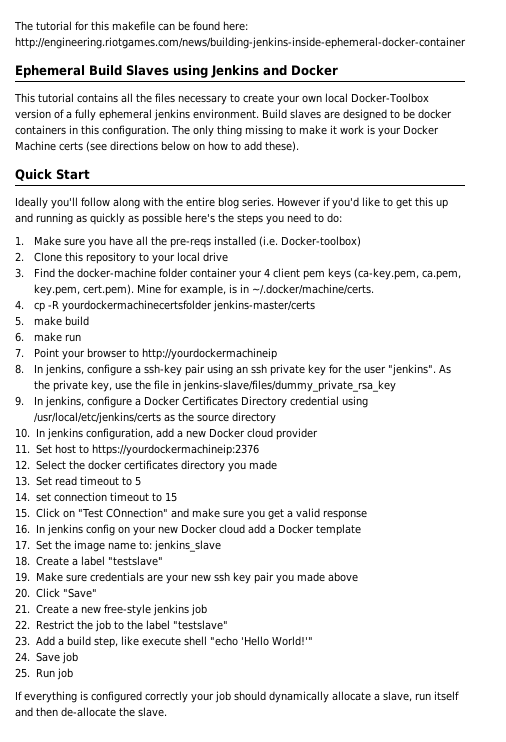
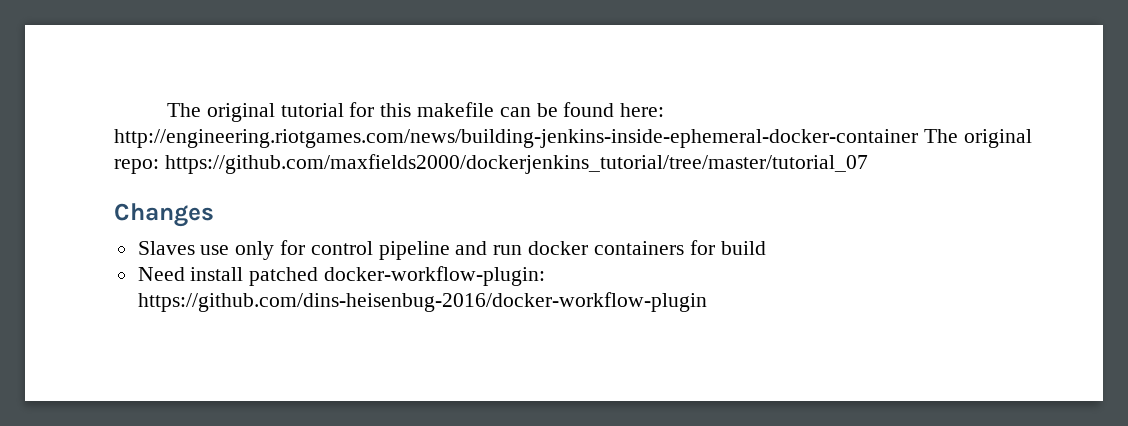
- The tutorial for this makefile can be found here: http://engineering.riotgames.com/news/building-jenkins-inside-ephemeral-docker-container
- Ephemeral Build Slaves using Jenkins and Docker
- This tutorial contains all the files necessary to create your own local Docker-Toolbox version of a fully ephemeral jenkins environment. Build slaves are designed to be docker containers in this configuration. The only thing missing to make it work is your Docker Machine certs (see directions below on how to add these).
- Quick Start
- Ideally you'll follow along with the entire blog series. However if you'd like to get this up and running as quickly as possible here's the steps you need to do:
- 1. Make sure you have all the pre-reqs installed (i.e. Docker-toolbox)
- 2. Clone this repository to your local drive
- 3. Find the docker-machine folder container your 4 client pem keys (ca-key.pem, ca.pem, key.pem, cert.pem). Mine for example, is in ~/.docker/machine/certs.
- 4. cp -R yourdockermachinecertsfolder jenkins-master/certs
- 5. make build
- 6. make run
- 7. Point your browser to http://yourdockermachineip
- 8. In jenkins, configure a ssh-key pair using an ssh private key for the user "jenkins". As the private key, use the file in jenkins-slave/files/dummy_private_rsa_key
- 9. In jenkins, configure a Docker Certificates Directory credential using /usr/local/etc/jenkins/certs as the source directory
- 10. In jenkins configuration, add a new Docker cloud provider
- 11. Set host to https://yourdockermachineip:2376
- 12. Select the docker certificates directory you made
- 13. Set read timeout to 5
- 14. set connection timeout to 15
- 15. Click on "Test COnnection" and make sure you get a valid response
- 16. In jenkins config on your new Docker cloud add a Docker template
- 17. Set the image name to: jenkins_slave
- 18. Create a label "testslave"
- 19. Make sure credentials are your new ssh key pair you made above
- 20. Click "Save"
- 21. Create a new free-style jenkins job
- 22. Restrict the job to the label "testslave"
- 23. Add a build step, like execute shell "echo 'Hello World!'"
- 24. Save job
- 25. Run job
- If everything is configured correctly your job should dynamically allocate a slave, run itself and then de-allocate the slave.
+ The original tutorial for this makefile can be found here: http://engineering.riotgames.com/news/building-jenkins-inside-ephemeral-docker-container The original repo: https://github.com/maxfields2000/dockerjenkins_tutorial/tree/master/tutorial_07
+ Changes
+ Slaves use only for control pipeline and run docker containers for build
+ Need install patched docker-workflow-plugin: https://github.com/dins-heisenbug-2016/docker-workflow-plugin

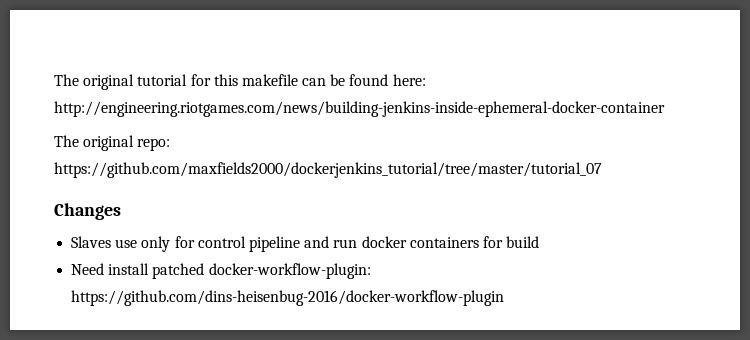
- The original tutorial for this makefile can be found here: http://engineering.riotgames.com/news/building-jenkins-inside-ephemeral-docker-container The original repo: https://github.com/maxfields2000/dockerjenkins_tutorial/tree/master/tutorial_07
+ The original tutorial for this makefile can be found here: http://engineering.riotgames.com/news/building-jenkins-inside-ephemeral-docker-container
+ The original repo: https://github.com/maxfields2000/dockerjenkins_tutorial/tree/master/tutorial_07

